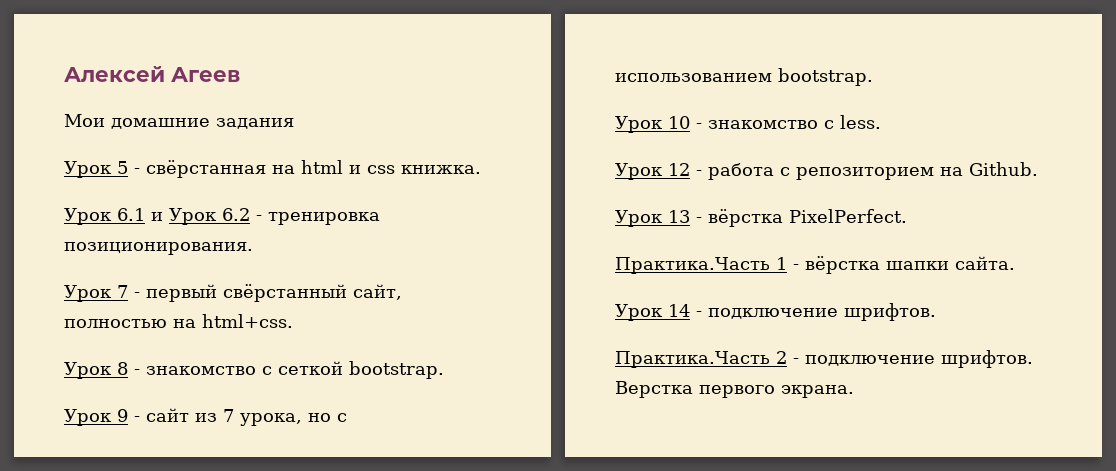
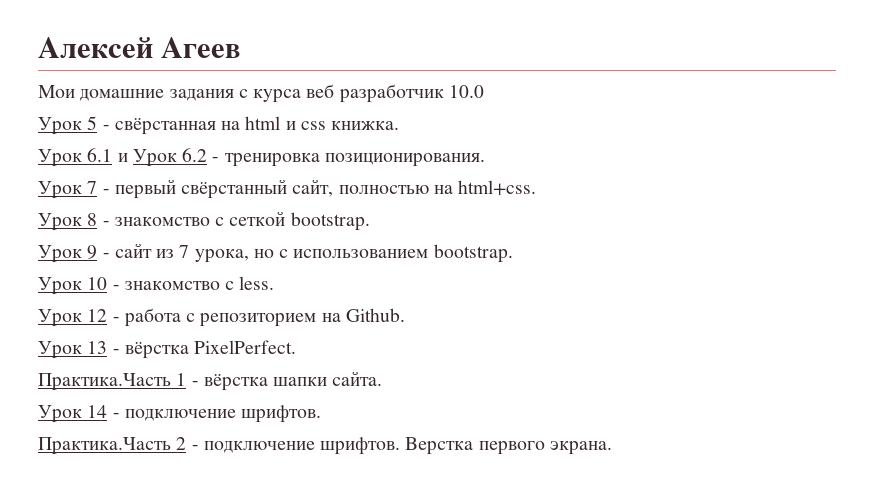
- Мои домашние задания
+ Мои домашние задания с курса веб разработчик 10.0

